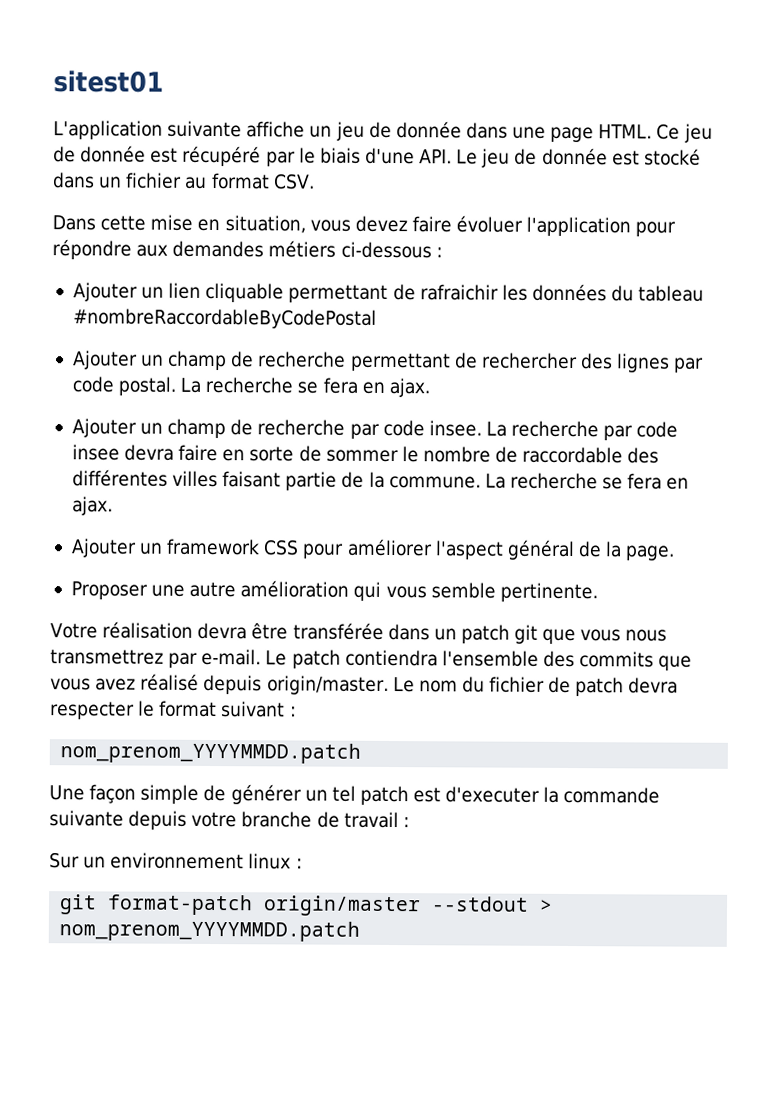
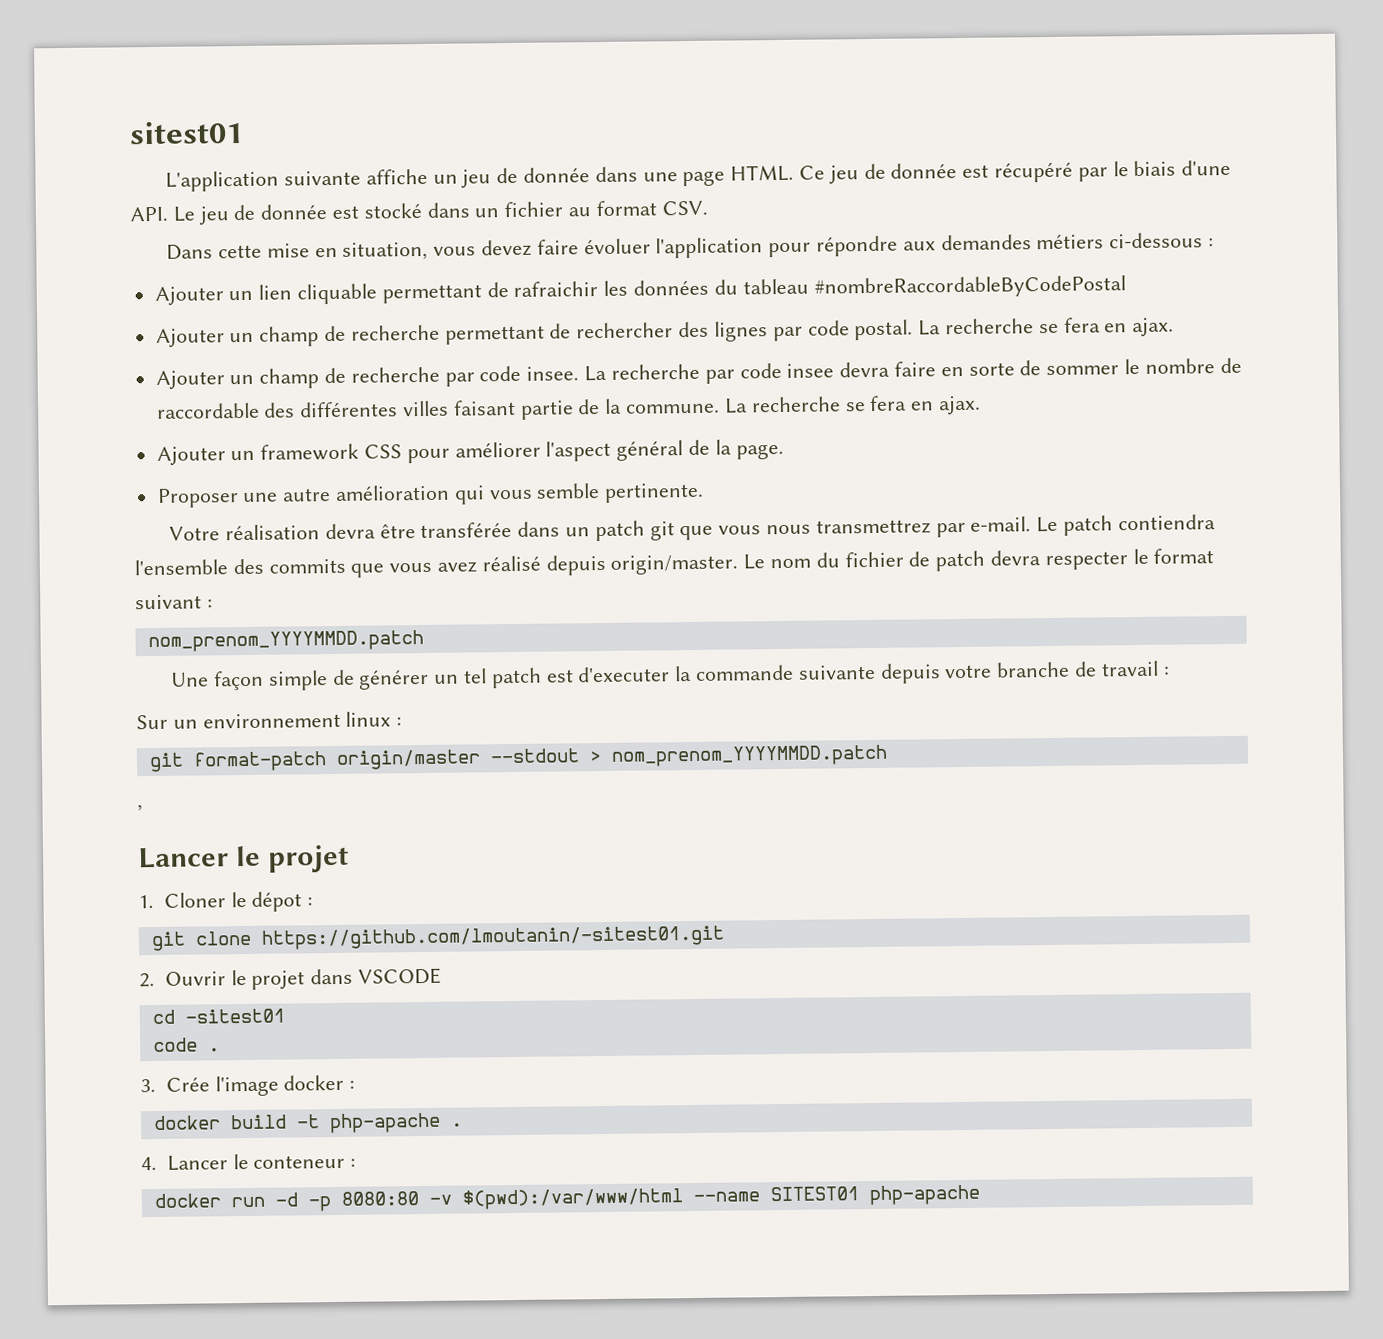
+ ,
+ Lancer le projet
+ 1. Cloner le dépot :
+ git clone https://github.com/lmoutanin/-sitest01.git
+ 2. Ouvrir le projet dans VSCODE
+ cd -sitest01
+ code .
+ 3. Crée l'image docker :
+ docker build -t php-apache .
+ 4. Lancer le conteneur :
+ docker run -d -p 8080:80 -v $(pwd):/var/www/html --name SITEST01 php-apache

